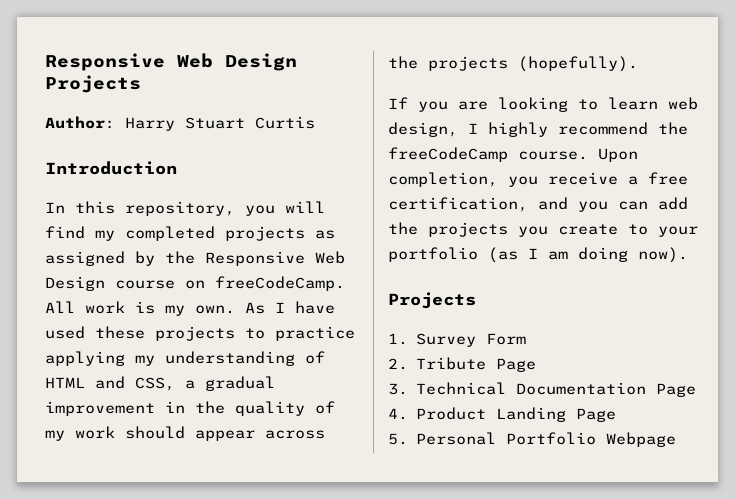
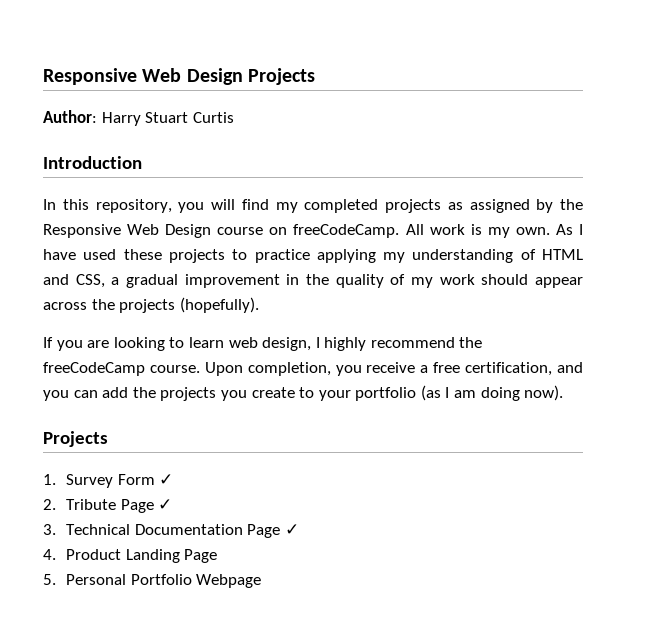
- 1. Survey Form
+ 1. Survey Form ✓
- 2. Tribute Page
+ 2. Tribute Page ✓
- 3. Technical Documentation Page
+ 3. Technical Documentation Page ✓

